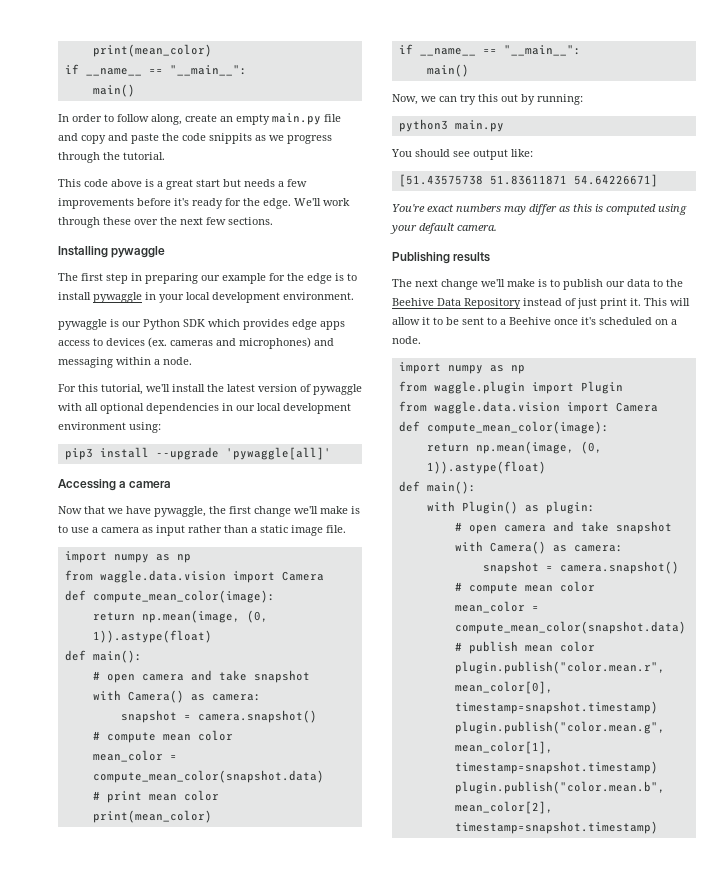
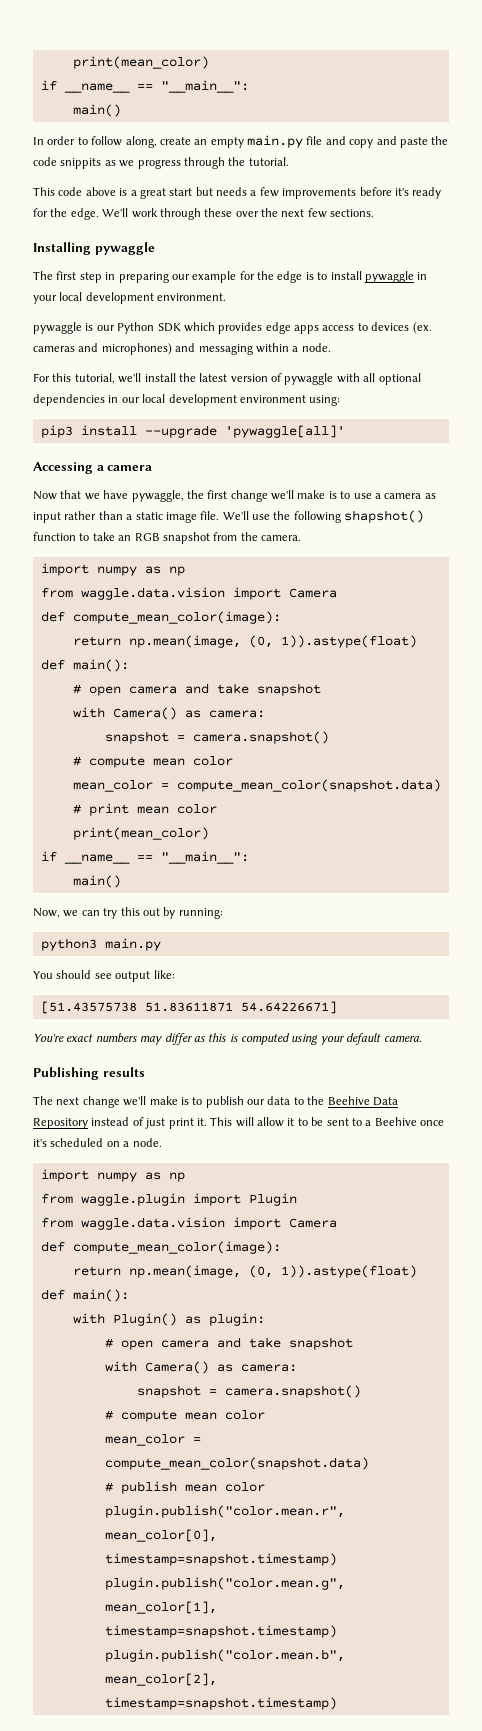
+ We'll use the following shapshot() function to take an RGB snapshot from the camera.

